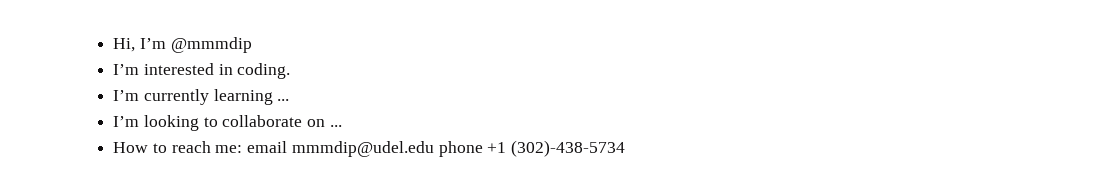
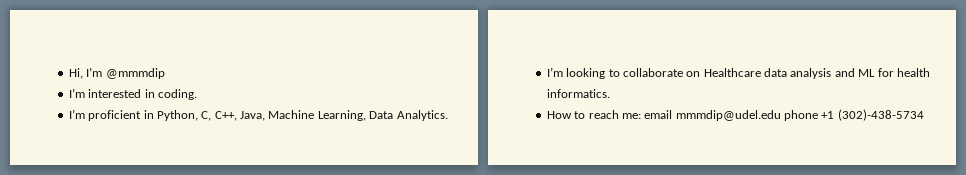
- I’m currently learning ...
+ I’m proficient in Python, C, C++, Java, Machine Learning, Data Analytics.
- I’m looking to collaborate on ...
+ I’m looking to collaborate on Healthcare data analysis and ML for health informatics.

